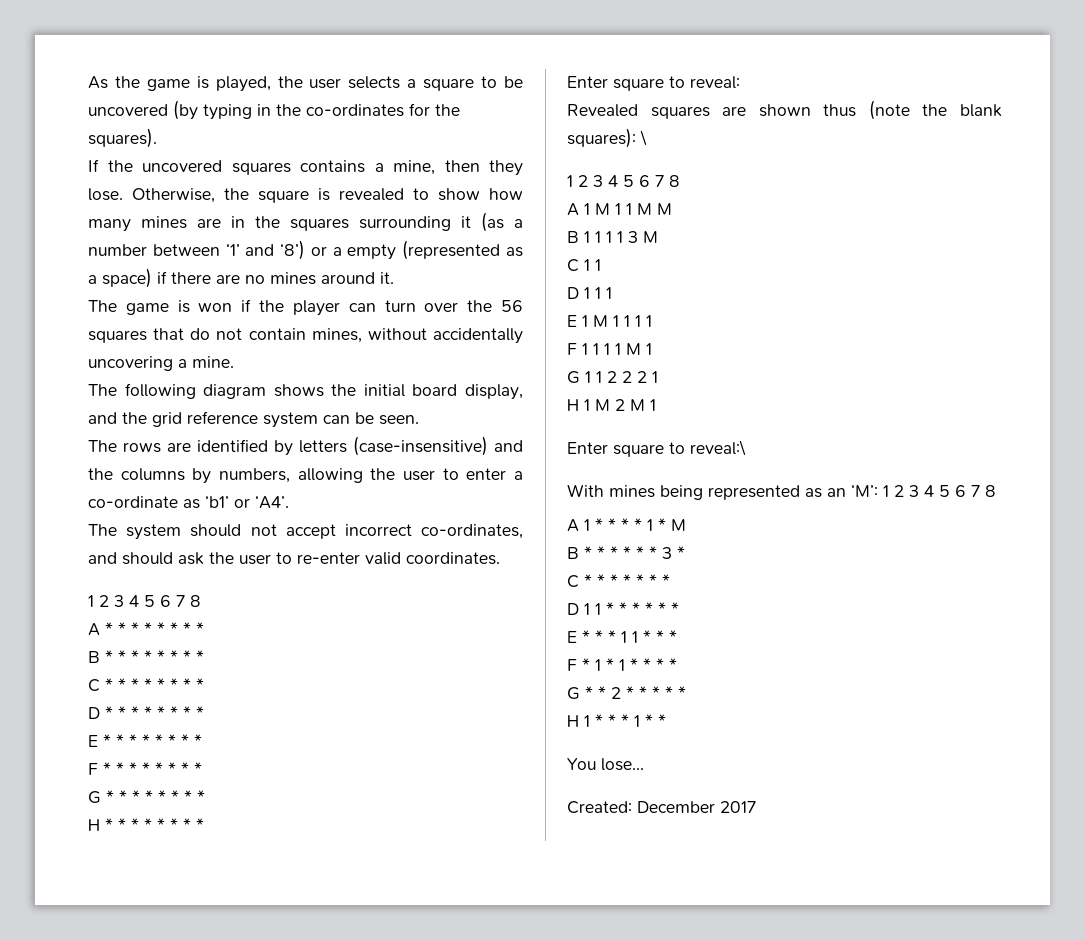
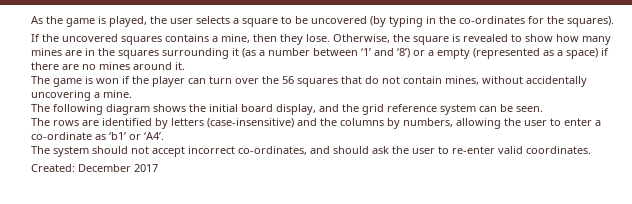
  The system should not accept incorrect co-ordinates, and should ask the user to re-enter valid coordinates.
- 1 2 3 4 5 6 7 8
- A * * * * * * * *
- B * * * * * * * *
- C * * * * * * * *
- D * * * * * * * *
- E * * * * * * * *
- F * * * * * * * *
- G * * * * * * * *
- H * * * * * * * *
- Enter square to reveal:
- Revealed squares are shown thus (note the blank squares): \
- 1 2 3 4 5 6 7 8
- A 1 M 1 1 M M
- B 1 1 1 1 3 M
- C 1 1
- D 1 1 1
- E 1 M 1 1 1 1
- F 1 1 1 1 M 1
- G 1 1 2 2 2 1
- H 1 M 2 M 1
- Enter square to reveal:\
- With mines being represented as an ‘M’: 1 2 3 4 5 6 7 8
- A 1 * * * * 1 * M
- B * * * * * * 3 *
- C * * * * * * *
- D 1 1 * * * * * *
- E * * * 1 1 * * *
- F * 1 * 1 * * * *
- G * * 2 * * * * *
- H 1 * * * 1 * *
- You lose...

